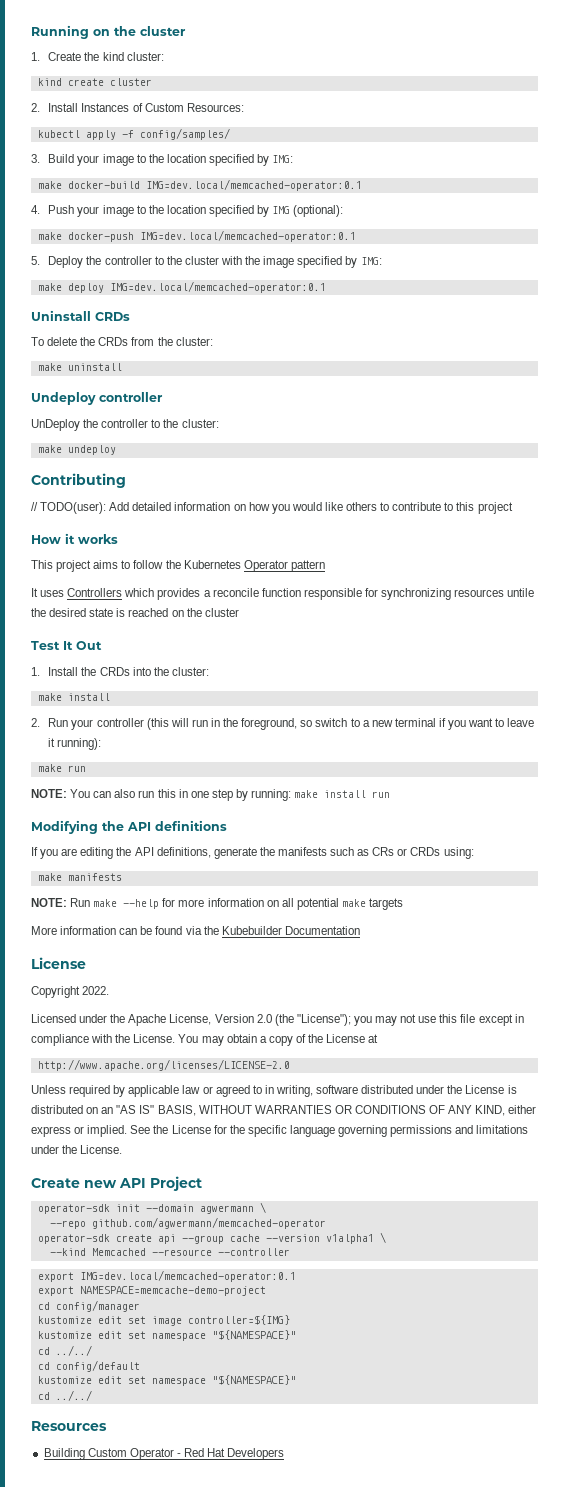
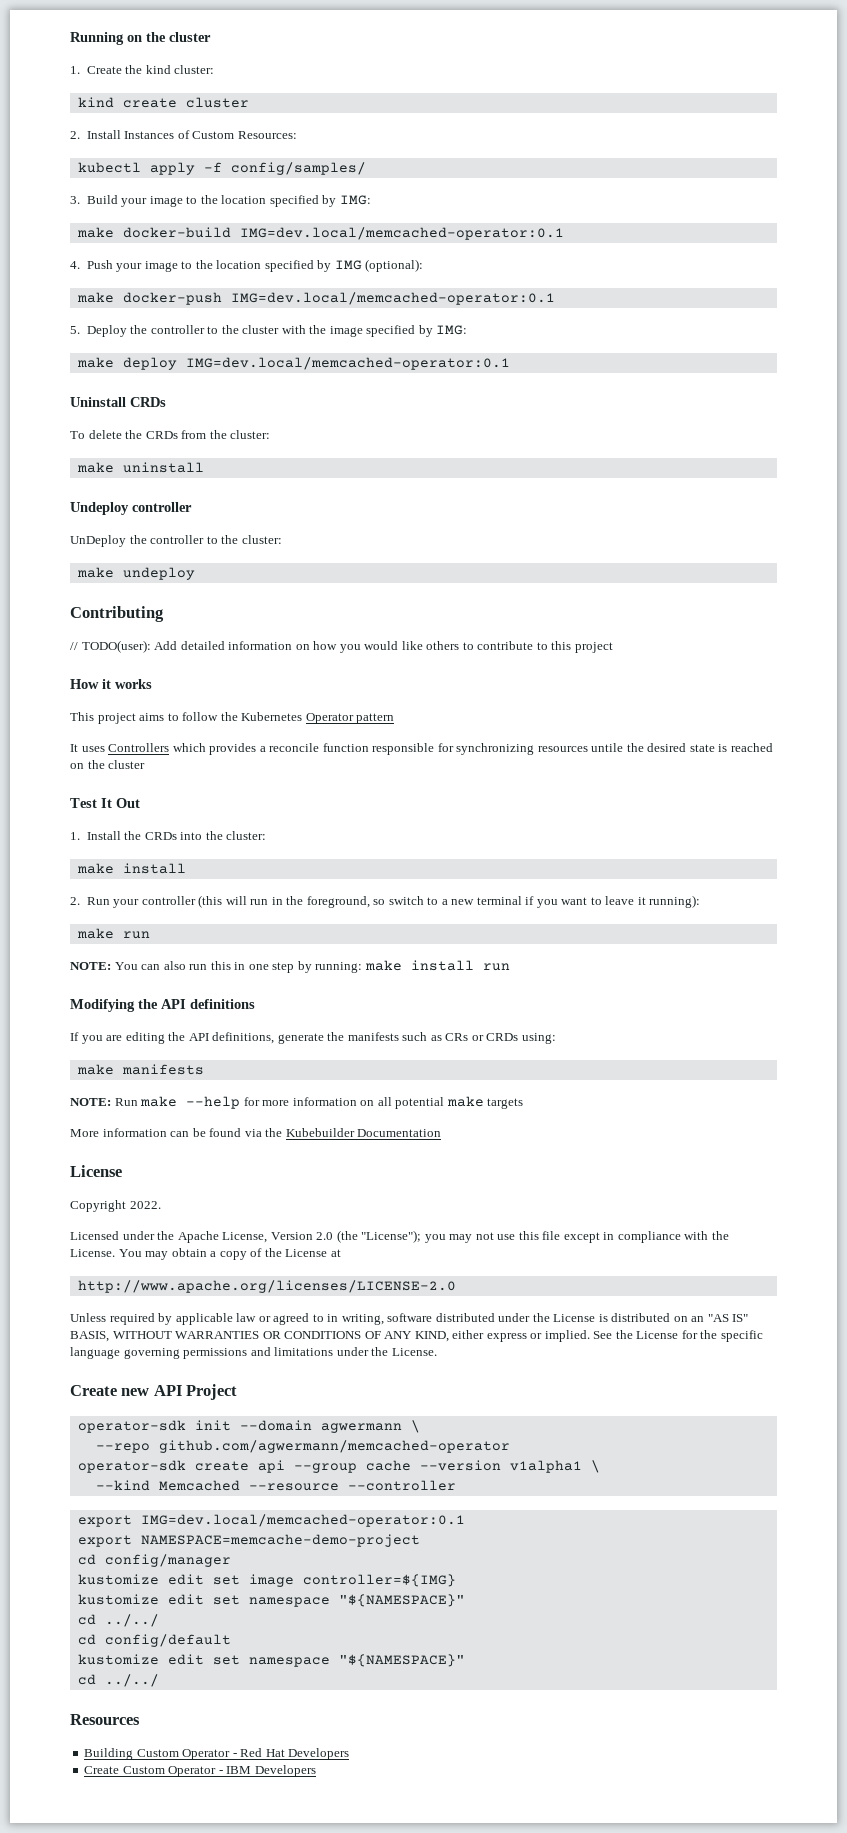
+ Create Custom Operator - IBM Developers

